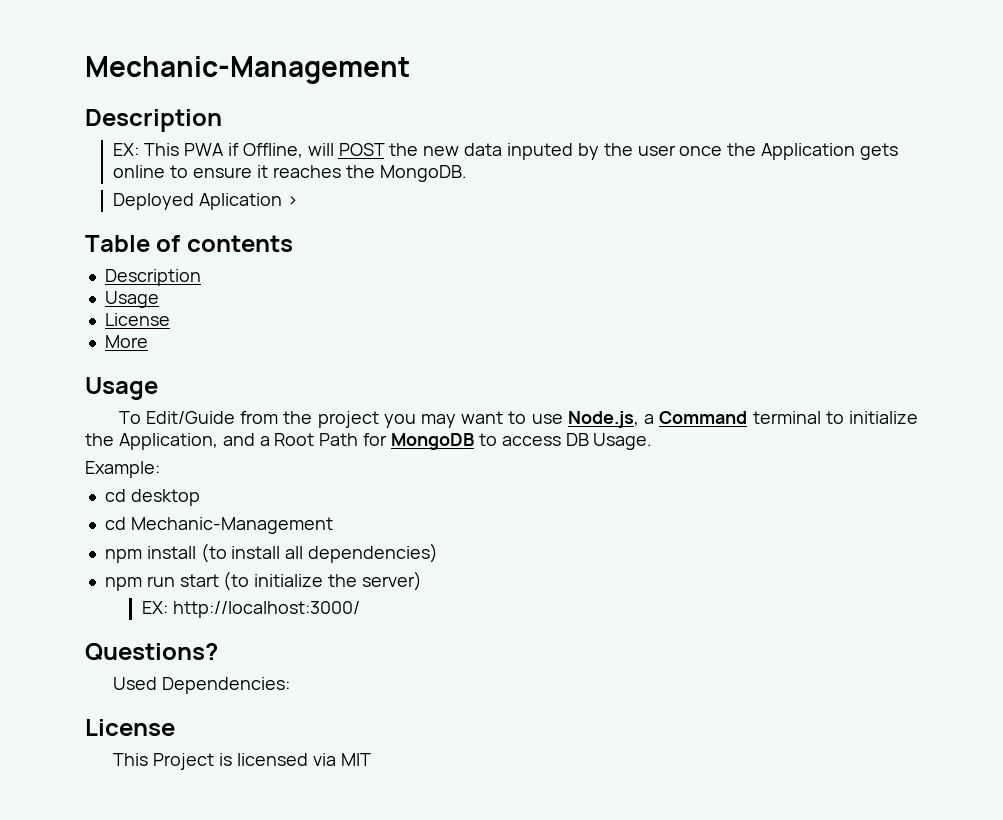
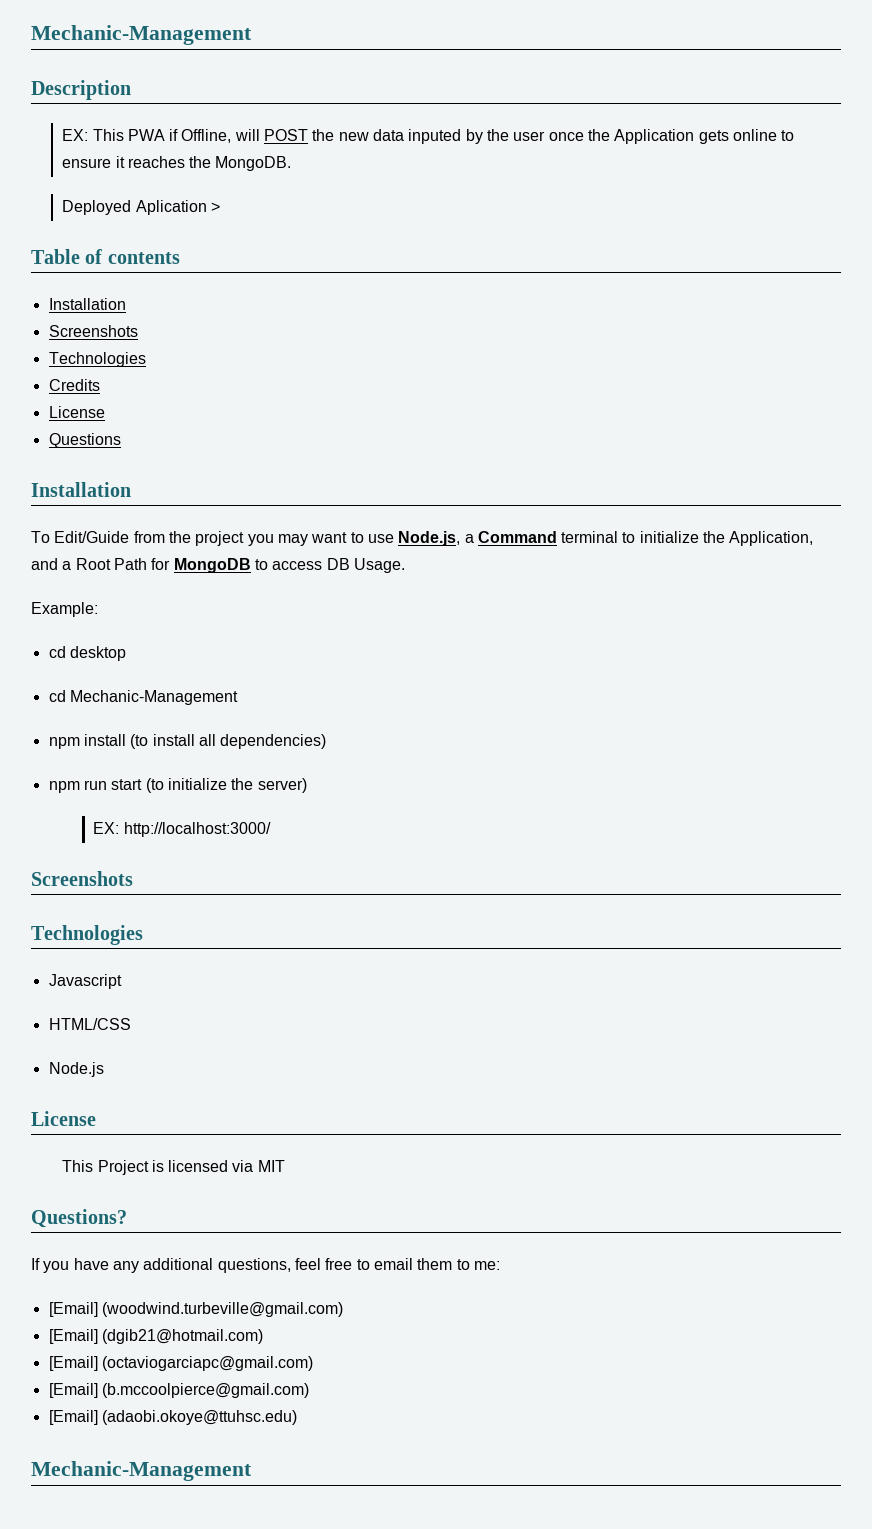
  Table of contents
- Description
- Usage
+ Installation
+ Screenshots
+ Technologies
+ Credits
  License
- More
- Usage
+ Questions
+ Installation
  EX: http://localhost:3000/
- Questions?
- Used Dependencies:
+ Screenshots
+ Technologies
+ Javascript
+ HTML/CSS
+ Node.js
+ Questions?
+ If you have any additional questions, feel free to email them to me:
+ [Email] (woodwind.turbeville@gmail.com)
+ [Email] (dgib21@hotmail.com)
+ [Email] (octaviogarciapc@gmail.com)
+ [Email] (b.mccoolpierce@gmail.com)
+ [Email] (adaobi.okoye@ttuhsc.edu)
+ Mechanic-Management

